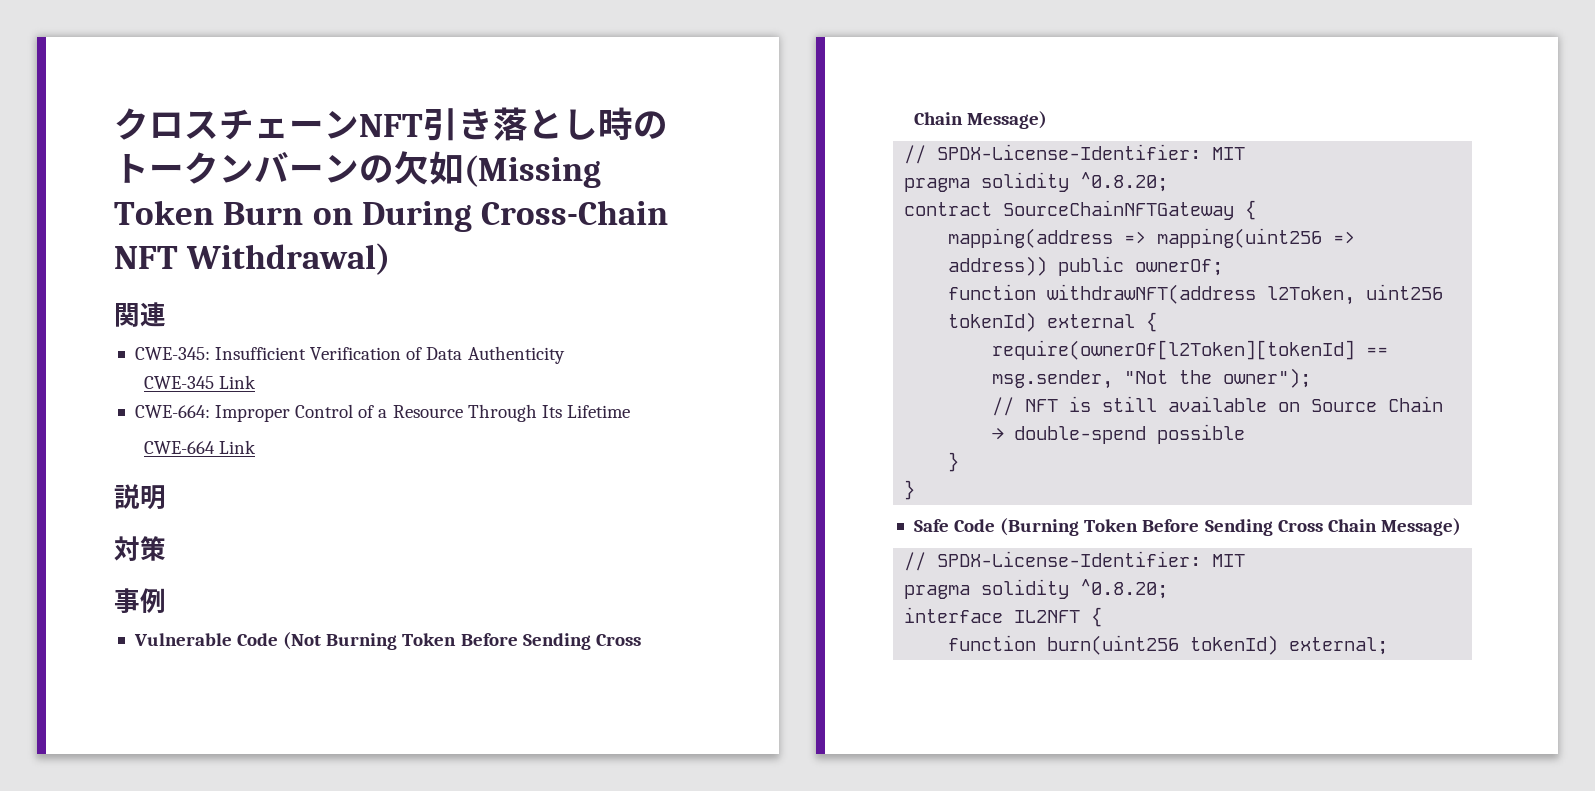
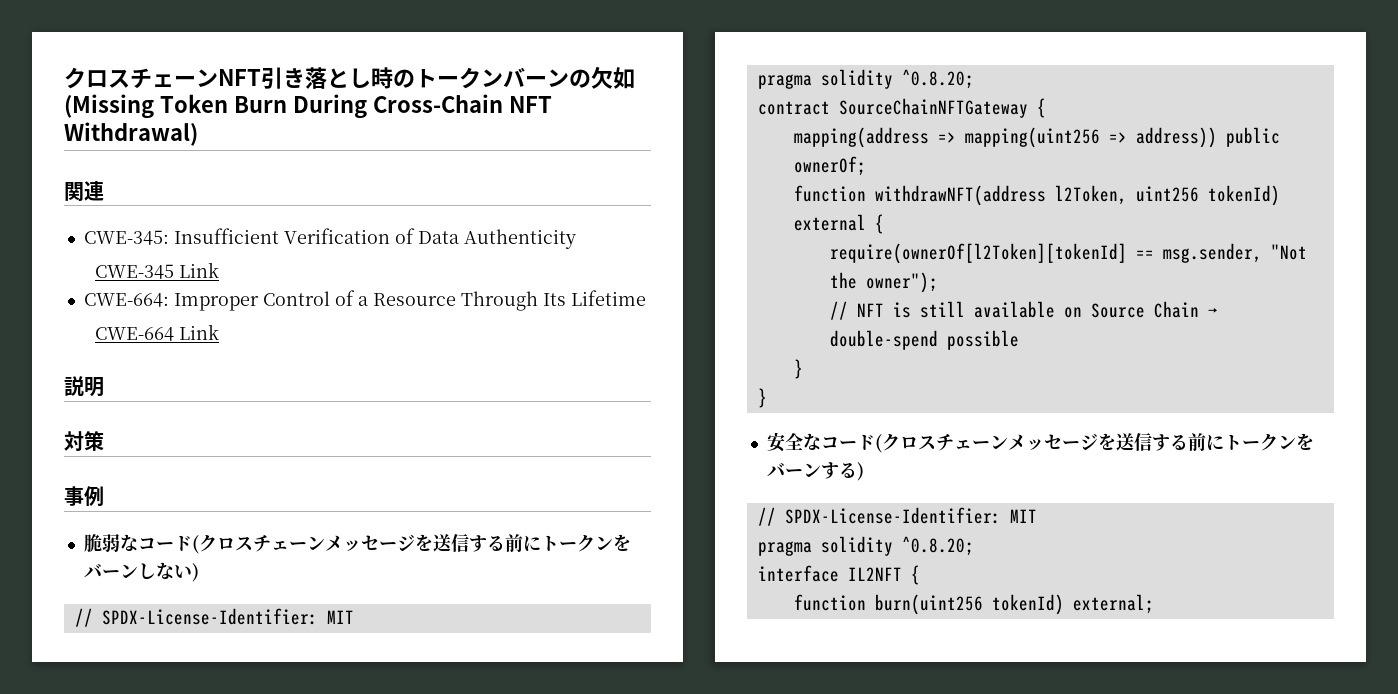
- クロスチェーンNFT引き落とし時のトークンバーンの欠如(Missing Token Burn on During Cross-Chain NFT Withdrawal)
+ クロスチェーンNFT引き落とし時のトークンバーンの欠如(Missing Token Burn During Cross-Chain NFT Withdrawal)
- Vulnerable Code (Not Burning Token Before Sending Cross Chain Message)
+ 脆弱なコード(クロスチェーンメッセージを送信する前にトークンをバーンしない)
- Safe Code (Burning Token Before Sending Cross Chain Message)
+ 安全なコード(クロスチェーンメッセージを送信する前にトークンをバーンする)

